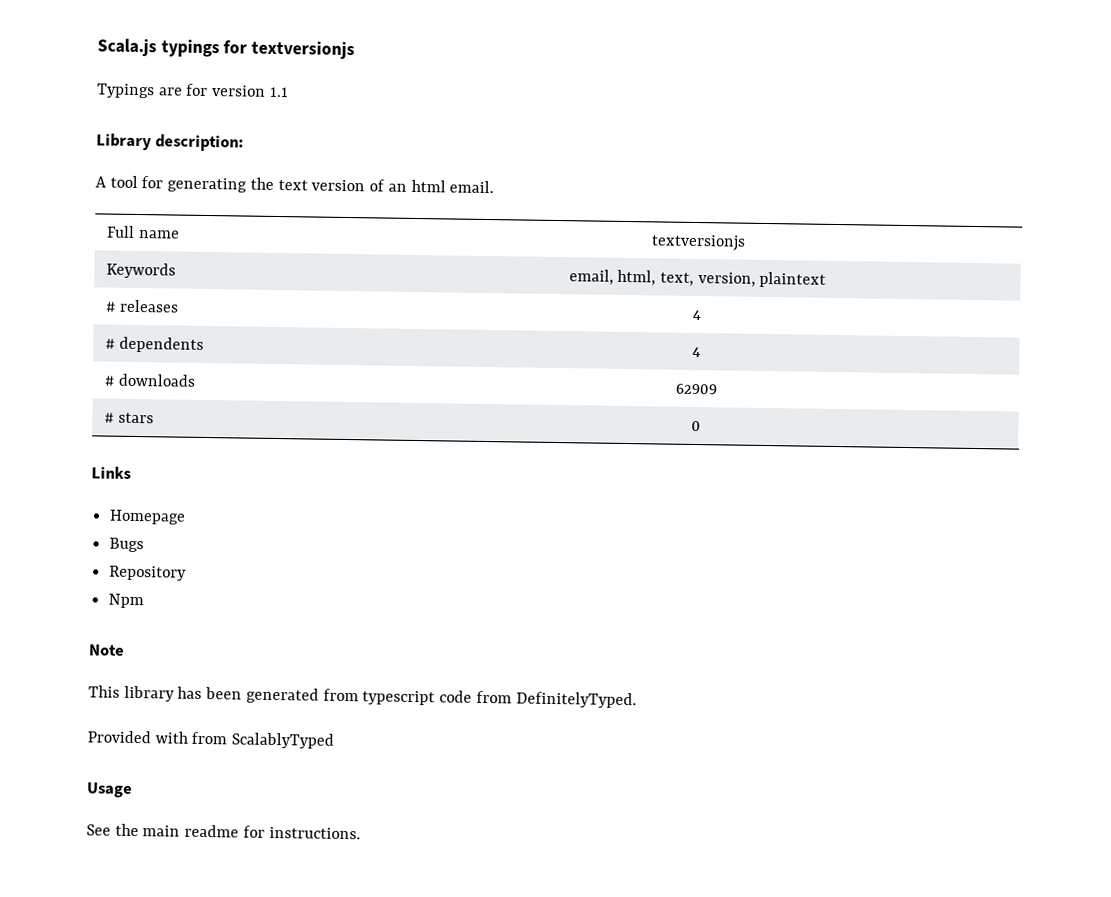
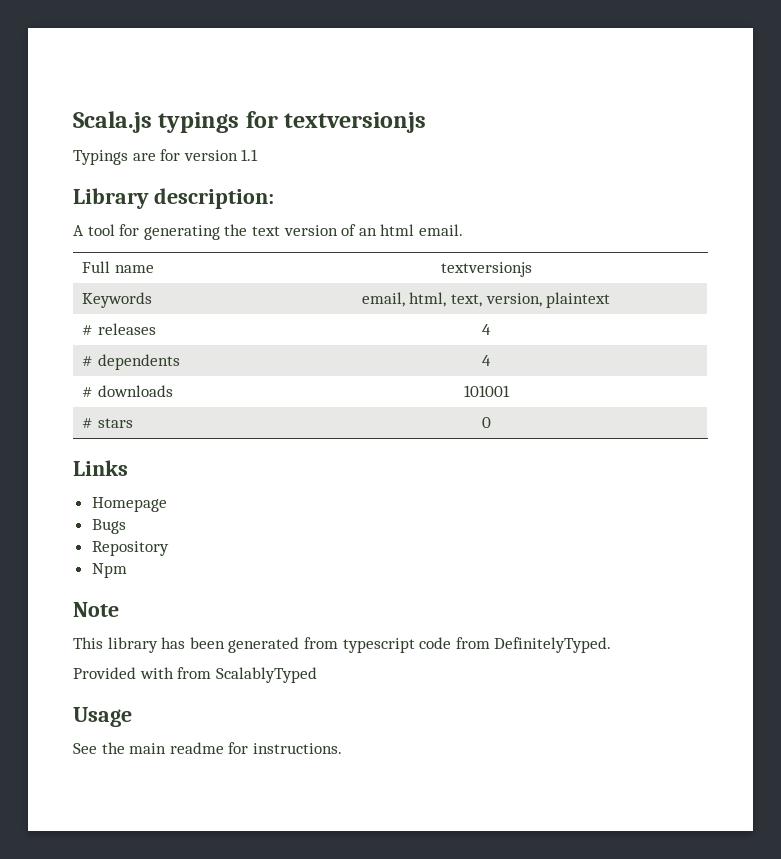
- # downloads | 62909
+ # downloads | 101001

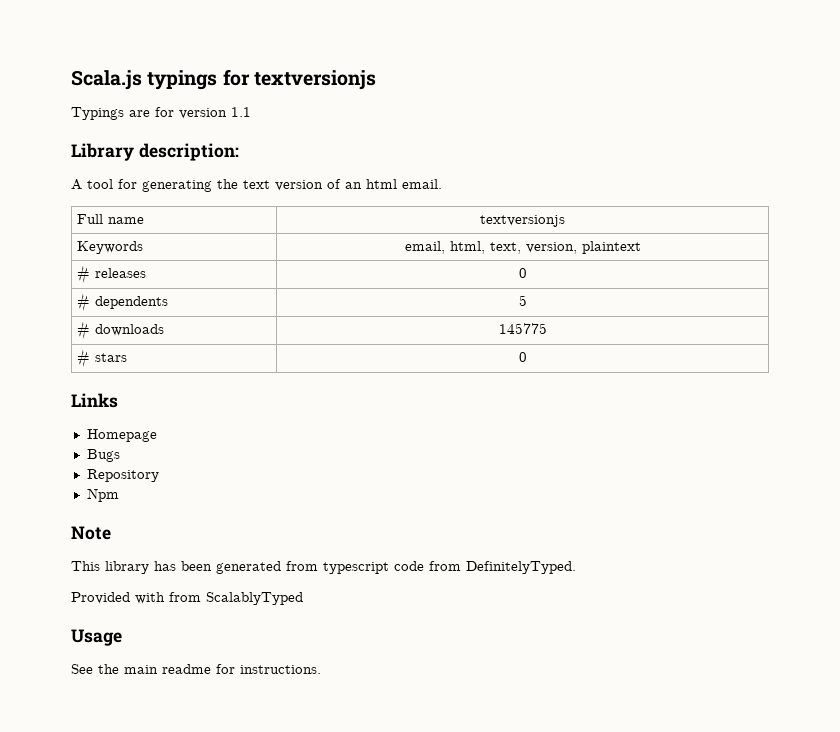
- # releases | 4
+ # releases | 0
- # dependents | 4
+ # dependents | 5
- # downloads | 101001
+ # downloads | 145775

